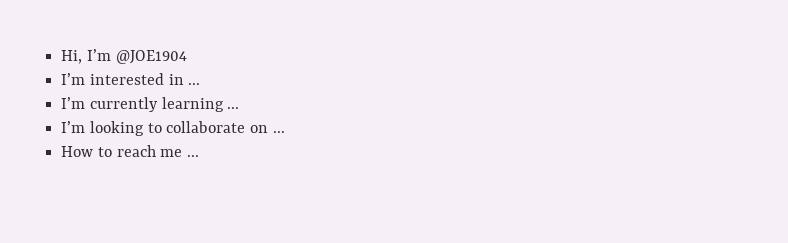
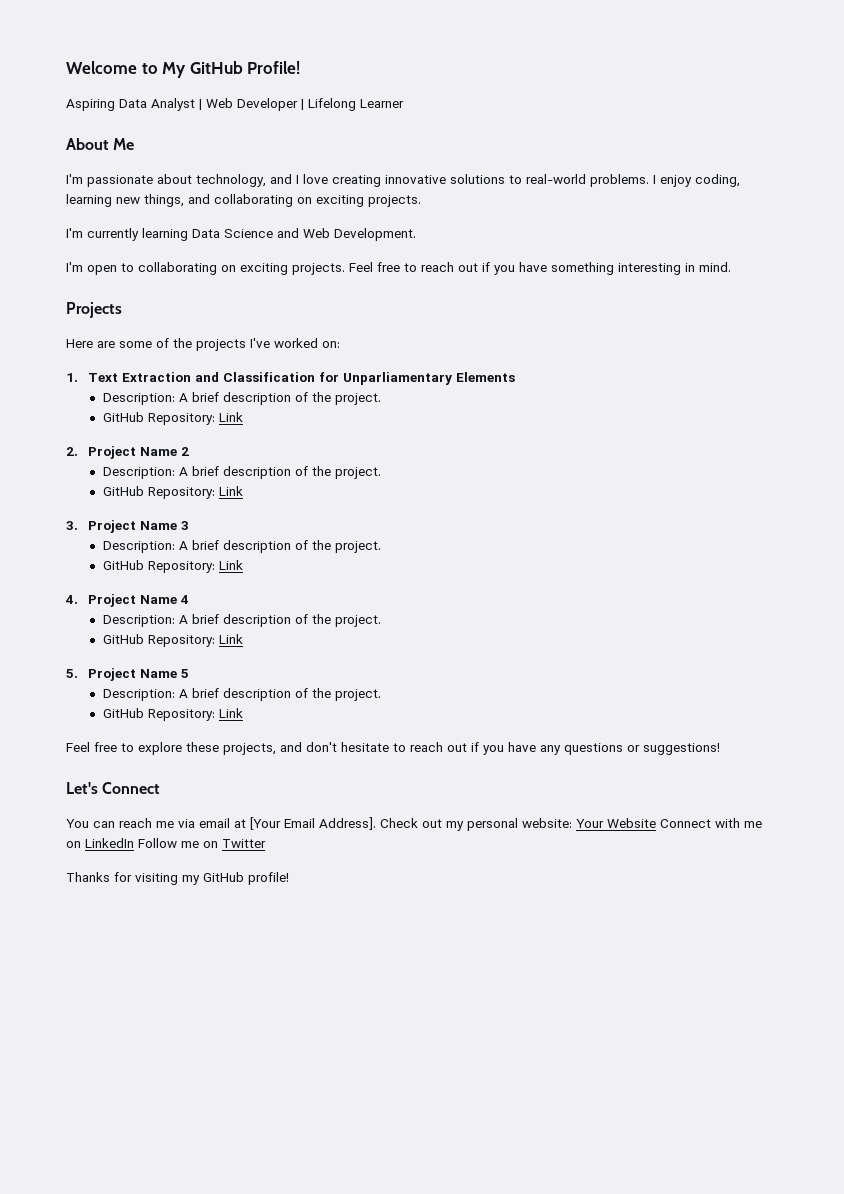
- Hi, I’m @JOE1904
- I’m interested in ...
- I’m currently learning ...
- I’m looking to collaborate on ...
- How to reach me ...
+ Welcome to My GitHub Profile!
+ Aspiring Data Analyst | Web Developer | Lifelong Learner
+ About Me
+ I'm passionate about technology, and I love creating innovative solutions to real-world problems. I enjoy coding, learning new things, and collaborating on exciting projects.
+ I'm currently learning Data Science and Web Development.
+ I'm open to collaborating on exciting projects. Feel free to reach out if you have something interesting in mind.
+ Projects
+ Here are some of the projects I've worked on:
+ 1. Text Extraction and Classification for Unparliamentary Elements
+ Description: A brief description of the project.
+ GitHub Repository: Link
+ 2. Project Name 2
+ Description: A brief description of the project.
+ GitHub Repository: Link
+ 3. Project Name 3
+ Description: A brief description of the project.
+ GitHub Repository: Link
+ 4. Project Name 4
+ Description: A brief description of the project.
+ GitHub Repository: Link
+ 5. Project Name 5
+ Description: A brief description of the project.
+ GitHub Repository: Link
+ Feel free to explore these projects, and don't hesitate to reach out if you have any questions or suggestions!
+ Let's Connect
+ You can reach me via email at [Your Email Address]. Check out my personal website: Your Website Connect with me on LinkedIn Follow me on Twitter
+ Thanks for visiting my GitHub profile!

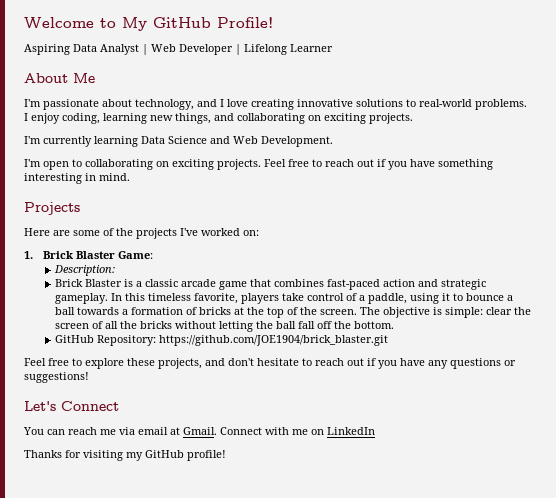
- 1. Text Extraction and Classification for Unparliamentary Elements
- Description: A brief description of the project.
- GitHub Repository: Link
- 2. Project Name 2
- Description: A brief description of the project.
- GitHub Repository: Link
- 3. Project Name 3
- Description: A brief description of the project.
- GitHub Repository: Link
- 4. Project Name 4
- Description: A brief description of the project.
- GitHub Repository: Link
- 5. Project Name 5
- Description: A brief description of the project.
- GitHub Repository: Link
+ 1. Brick Blaster Game:
+ Description:
+ Brick Blaster is a classic arcade game that combines fast-paced action and strategic gameplay. In this timeless favorite, players take control of a paddle, using it to bounce a ball towards a formation of bricks at the top of the screen. The objective is simple: clear the screen of all the bricks without letting the ball fall off the bottom.
+ GitHub Repository: https://github.com/JOE1904/brick_blaster.git
- You can reach me via email at [Your Email Address]. Check out my personal website: Your Website Connect with me on LinkedIn Follow me on Twitter
+ You can reach me via email at Gmail. Connect with me on LinkedIn

